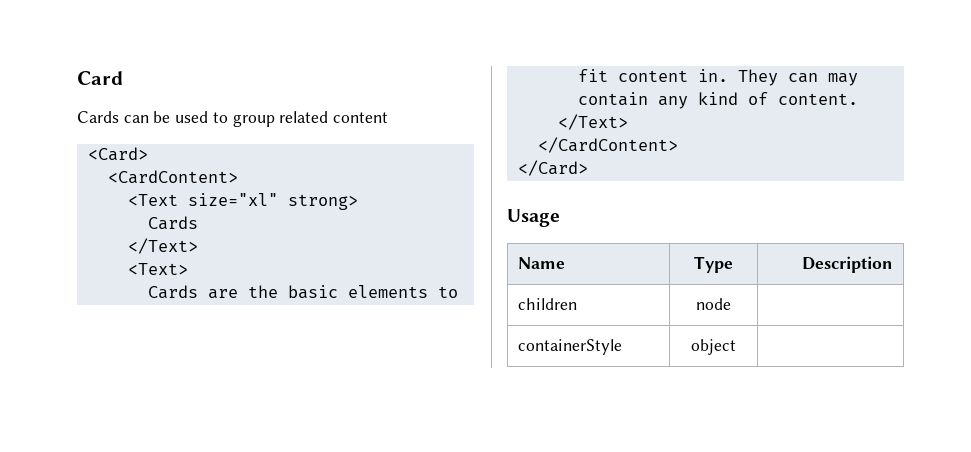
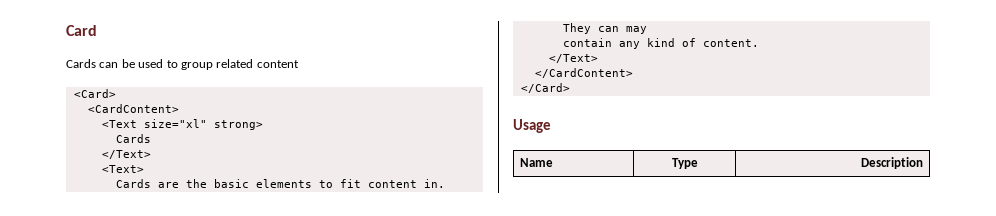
- children | node |
- containerStyle | object |

